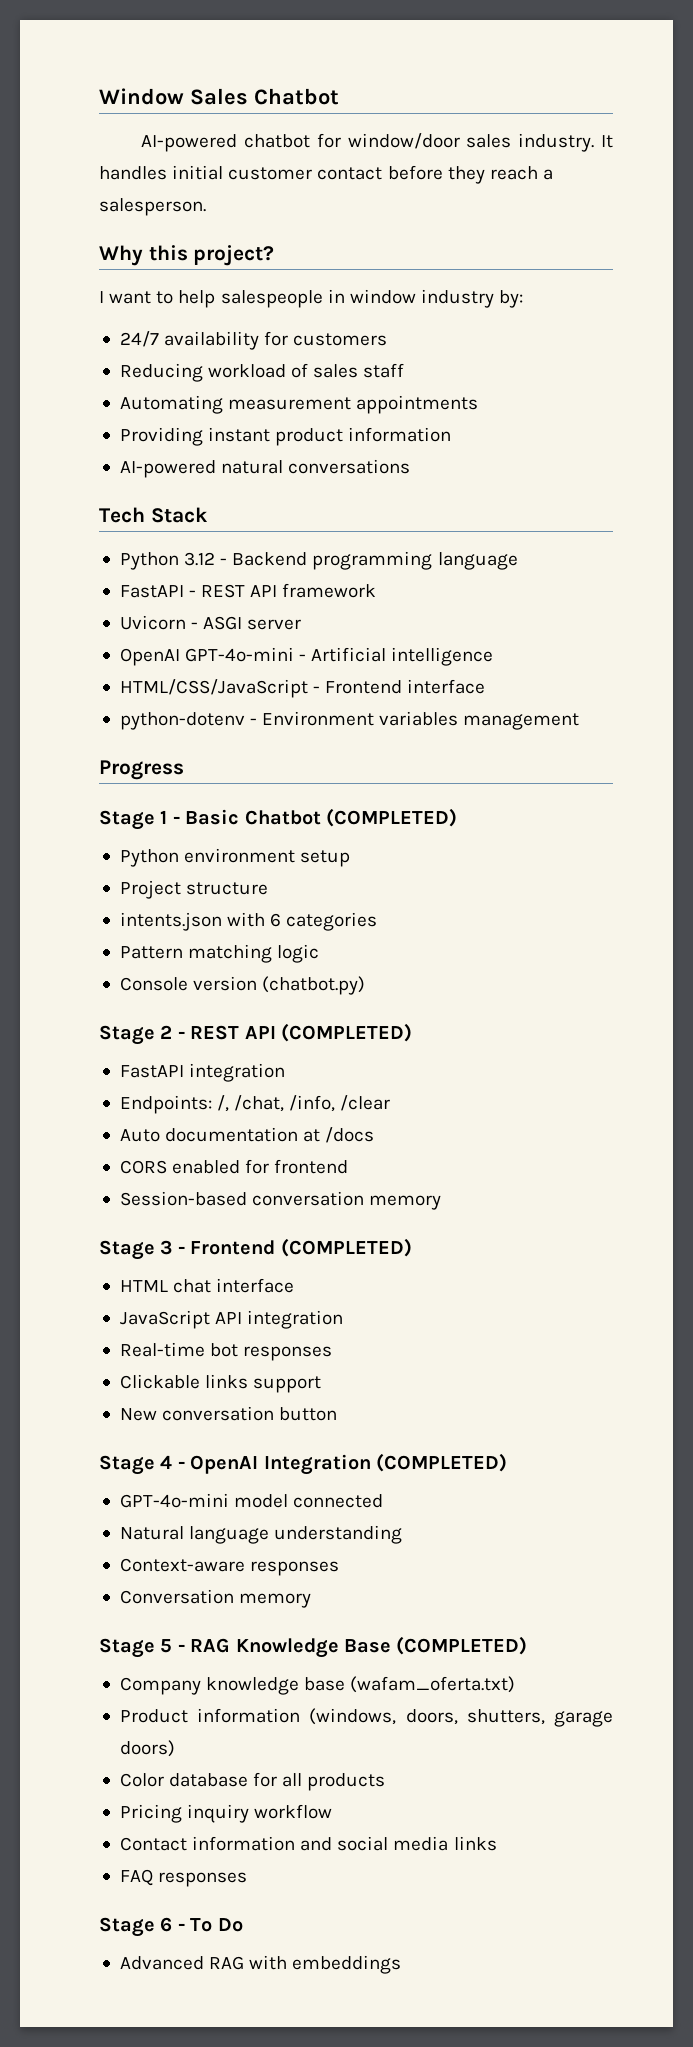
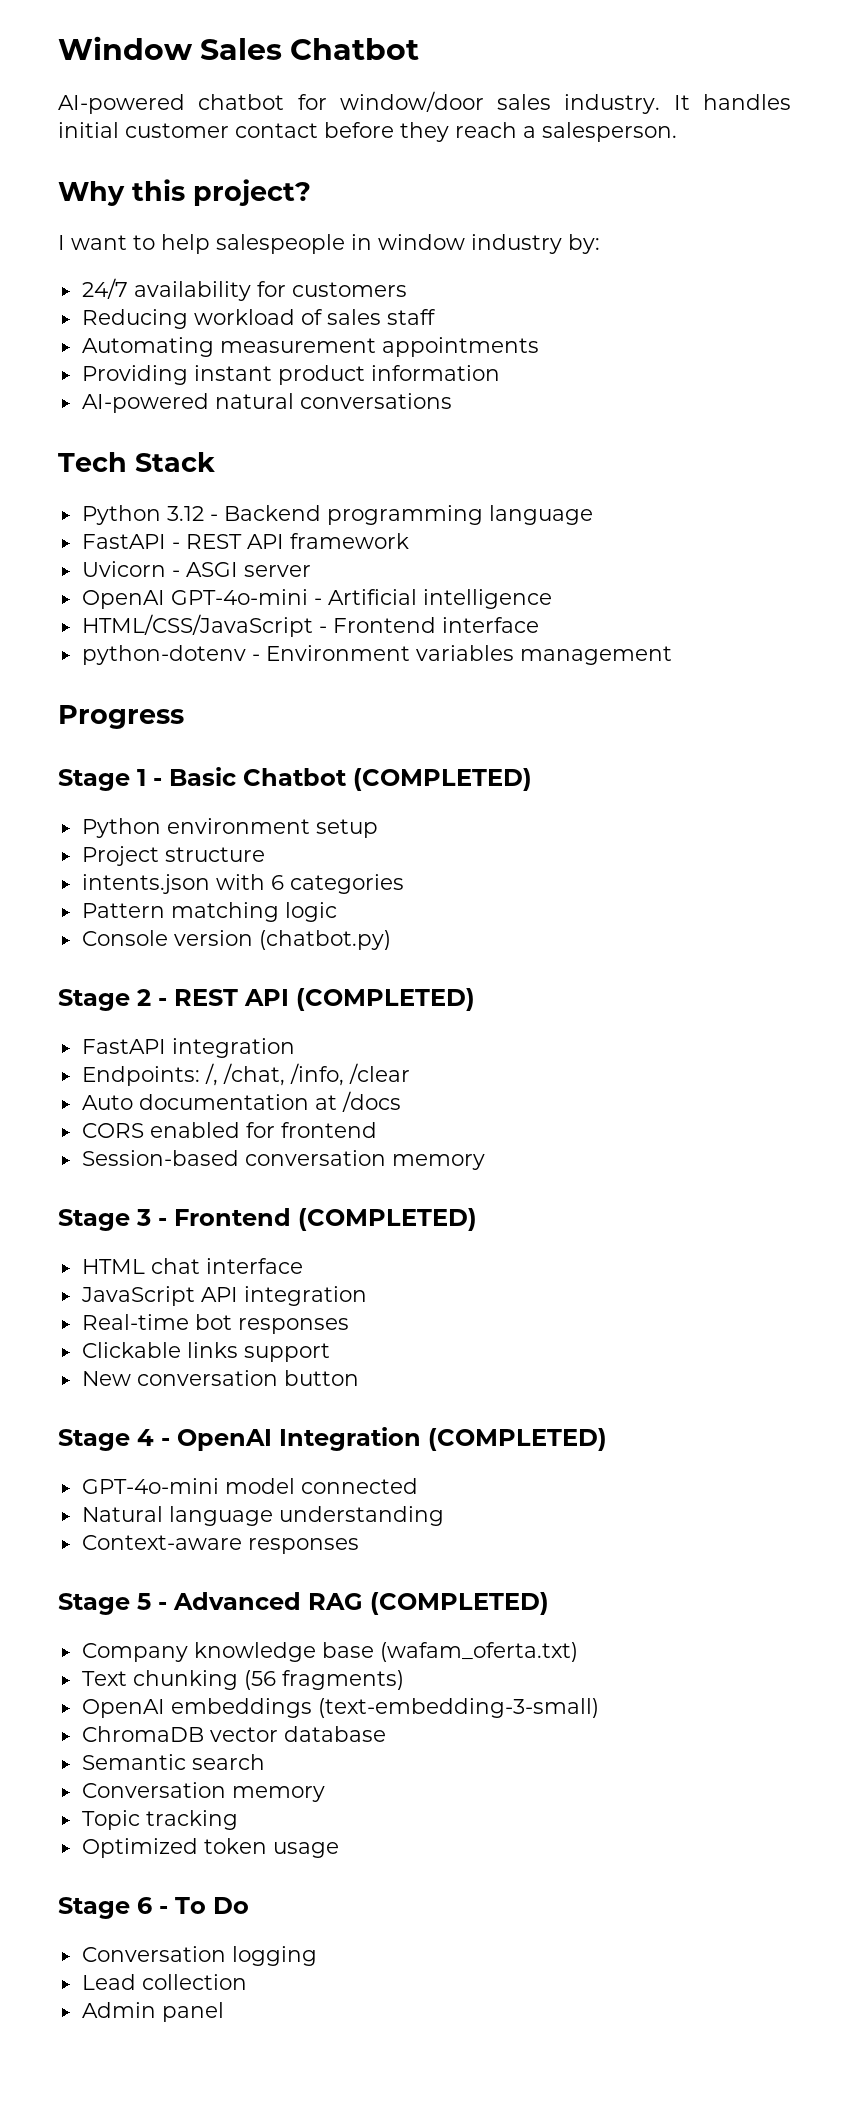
- Conversation memory
- Stage 5 - RAG Knowledge Base (COMPLETED)
+ Stage 5 - Advanced RAG (COMPLETED)
- Product information (windows, doors, shutters, garage doors)
- Color database for all products
- Pricing inquiry workflow
- Contact information and social media links
- FAQ responses
+ Text chunking (56 fragments)
+ OpenAI embeddings (text-embedding-3-small)
+ ChromaDB vector database
+ Semantic search
+ Conversation memory
+ Topic tracking
+ Optimized token usage
- Advanced RAG with embeddings
+ Conversation logging
+ Lead collection
+ Admin panel

